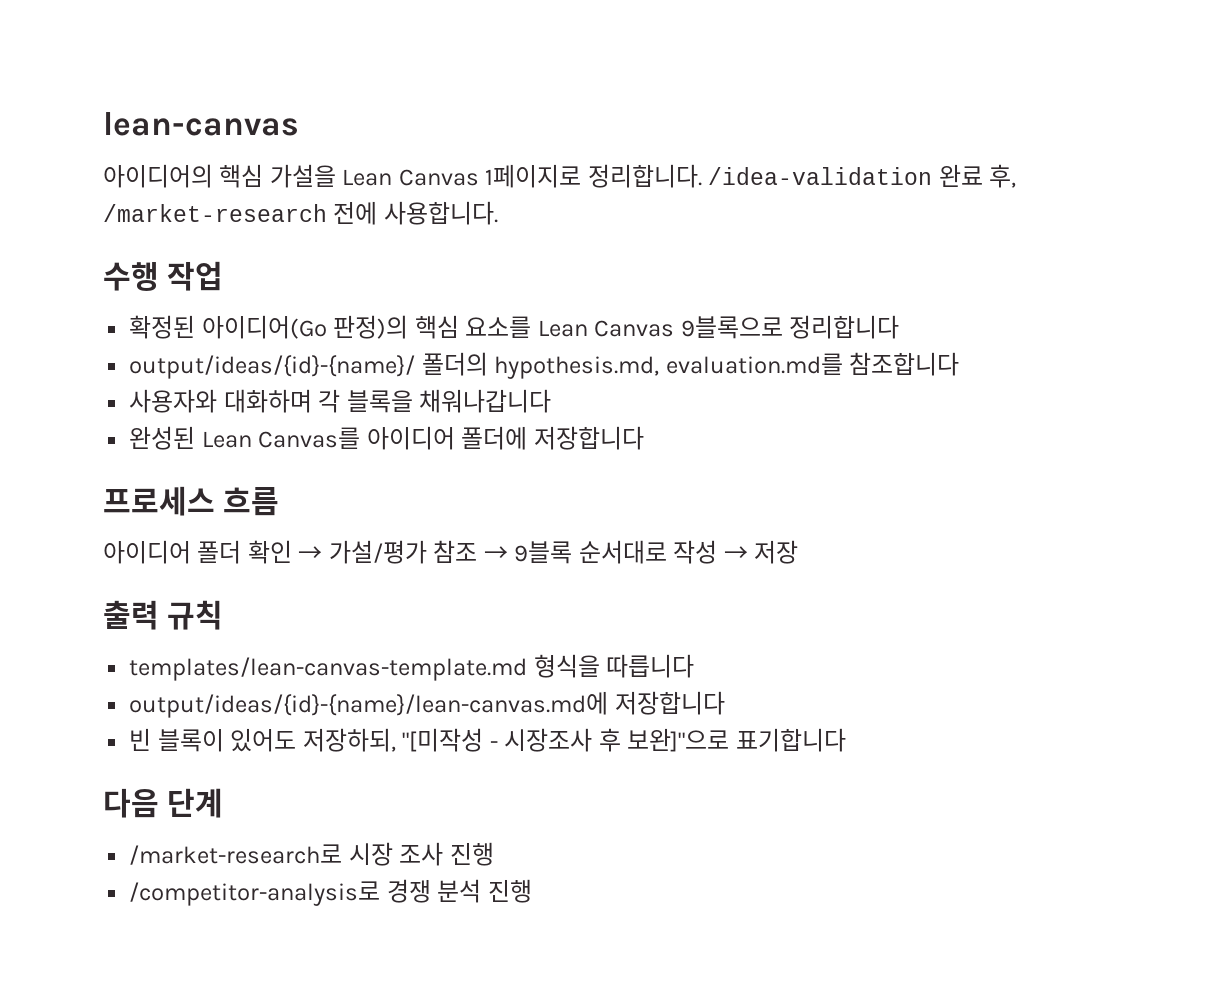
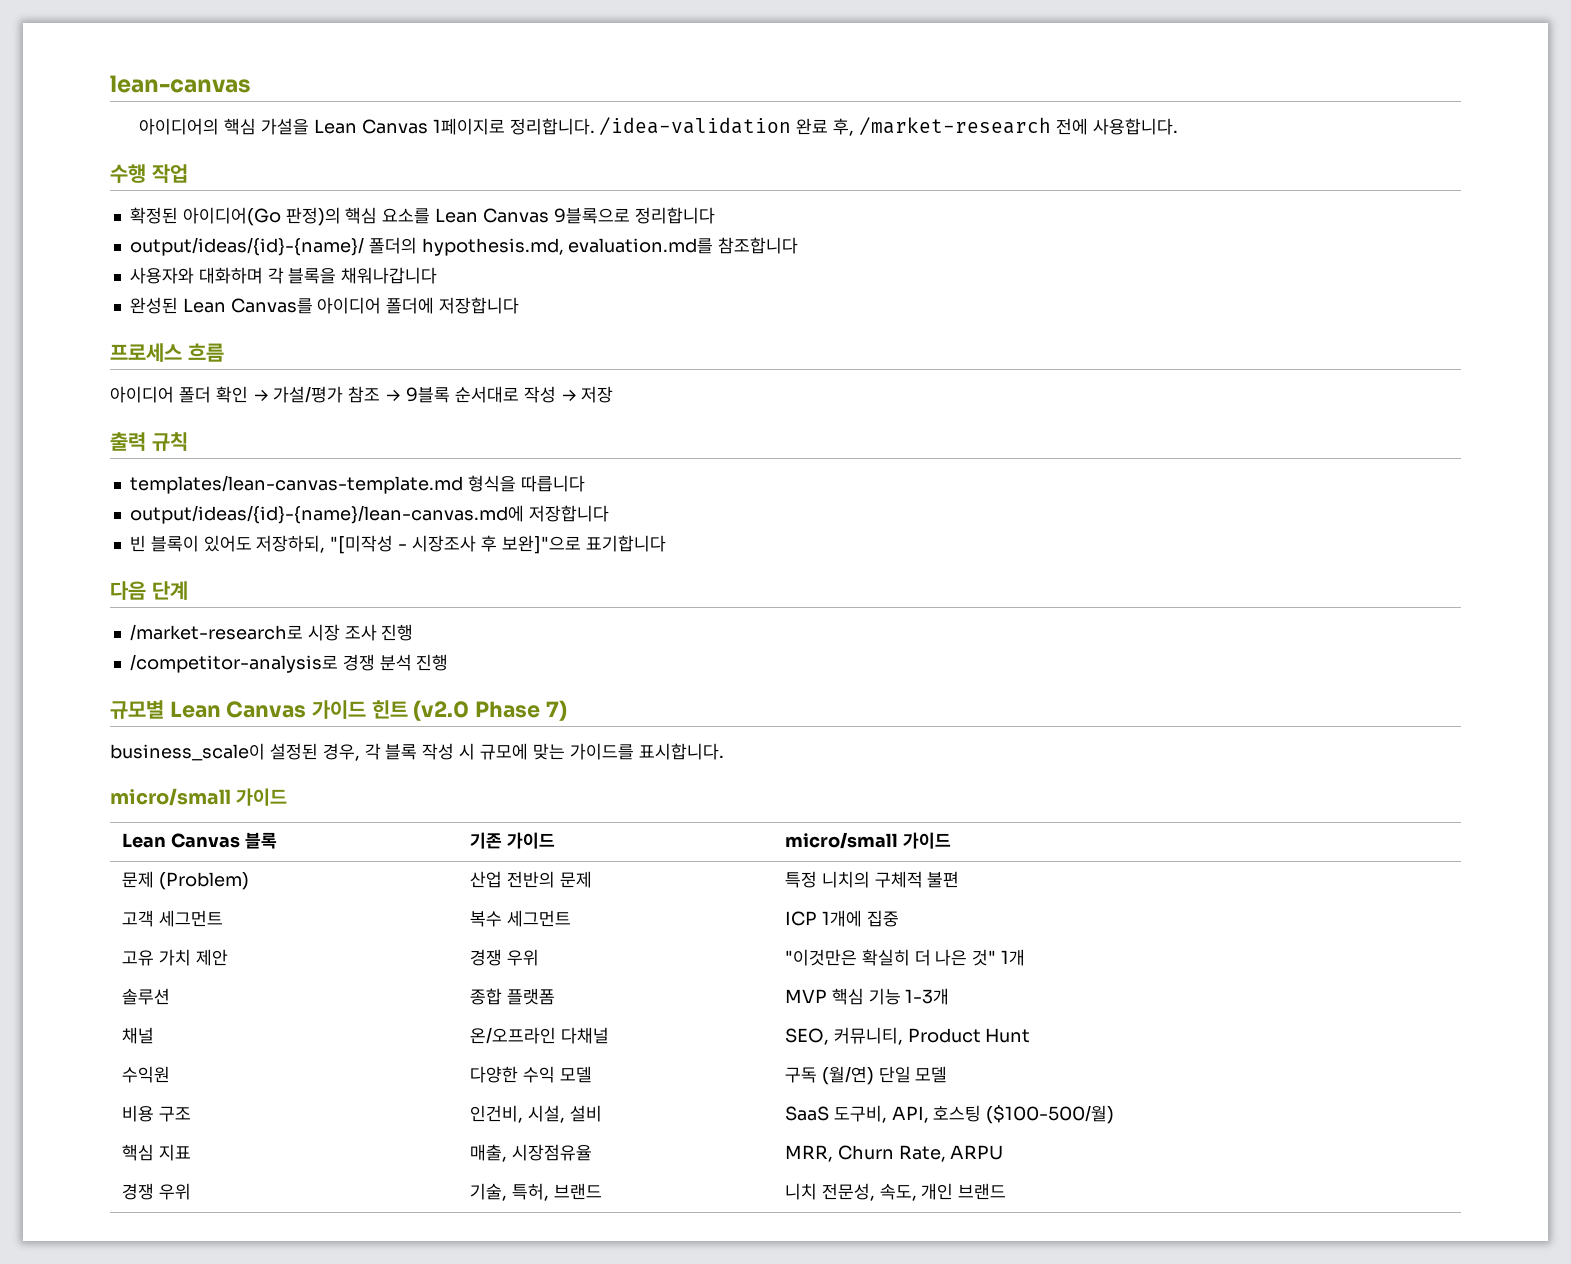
+ 규모별 Lean Canvas 가이드 힌트 (v2.0 Phase 7)
+ business_scale이 설정된 경우, 각 블록 작성 시 규모에 맞는 가이드를 표시합니다.
+ micro/small 가이드
+ Lean Canvas 블록 | 기존 가이드 | micro/small 가이드
+ 문제 (Problem) | 산업 전반의 문제 | 특정 니치의 구체적 불편
+ 고객 세그먼트 | 복수 세그먼트 | ICP 1개에 집중
+ 고유 가치 제안 | 경쟁 우위 | "이것만은 확실히 더 나은 것" 1개
+ 솔루션 | 종합 플랫폼 | MVP 핵심 기능 1-3개
+ 채널 | 온/오프라인 다채널 | SEO, 커뮤니티, Product Hunt
+ 수익원 | 다양한 수익 모델 | 구독 (월/연) 단일 모델
+ 비용 구조 | 인건비, 시설, 설비 | SaaS 도구비, API, 호스팅 ($100-500/월)
+ 핵심 지표 | 매출, 시장점유율 | MRR, Churn Rate, ARPU
+ 경쟁 우위 | 기술, 특허, 브랜드 | 니치 전문성, 속도, 개인 브랜드

